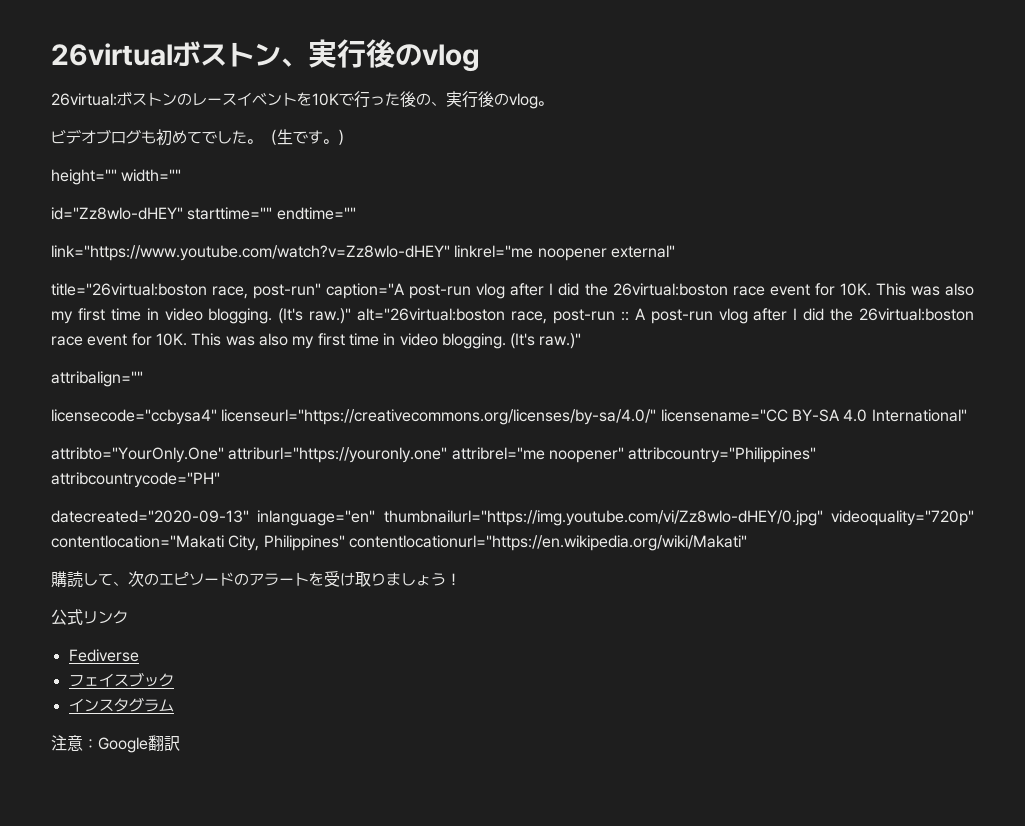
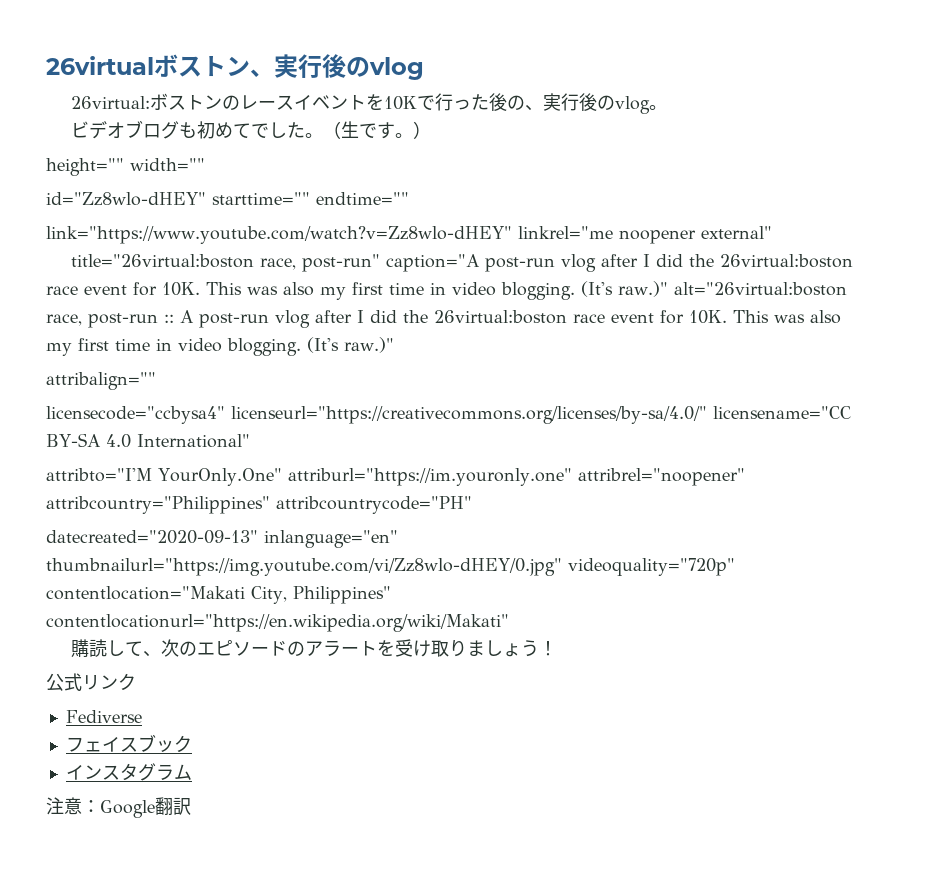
- attribto="YourOnly.One" attriburl="https://youronly.one" attribrel="me noopener" attribcountry="Philippines" attribcountrycode="PH"
+ attribto="I'M YourOnly.One" attriburl="https://im.youronly.one" attribrel="noopener" attribcountry="Philippines" attribcountrycode="PH"

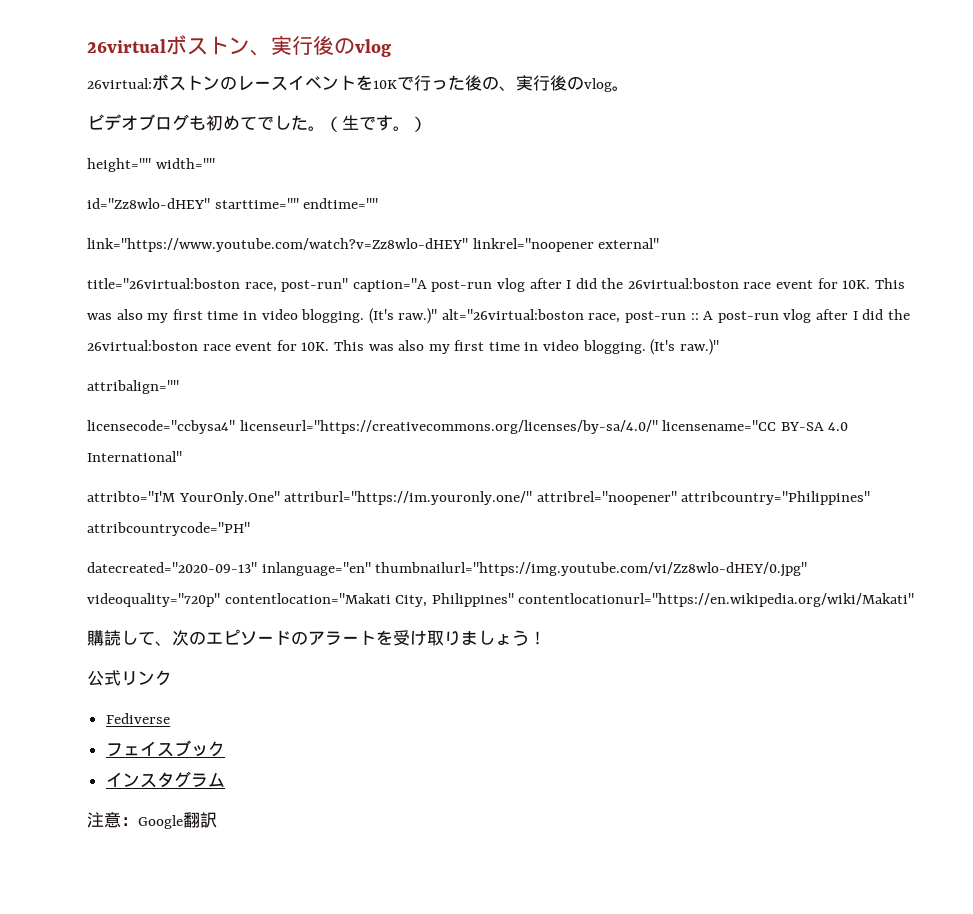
- link="https://www.youtube.com/watch?v=Zz8wlo-dHEY" linkrel="me noopener external"
+ link="https://www.youtube.com/watch?v=Zz8wlo-dHEY" linkrel="noopener external"
- attribto="I'M YourOnly.One" attriburl="https://im.youronly.one" attribrel="noopener" attribcountry="Philippines" attribcountrycode="PH"
+ attribto="I'M YourOnly.One" attriburl="https://im.youronly.one/" attribrel="noopener" attribcountry="Philippines" attribcountrycode="PH"

